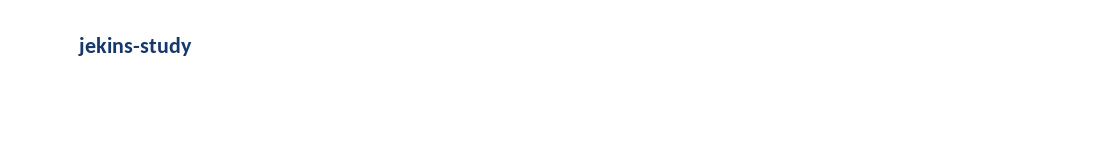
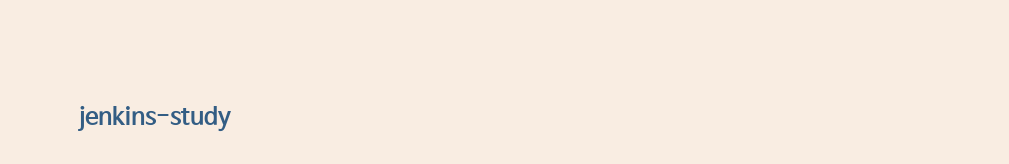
- jekins-study
+ jenkins-study

